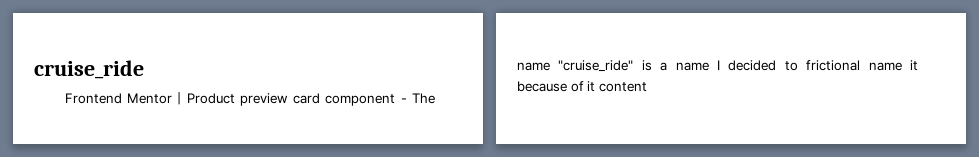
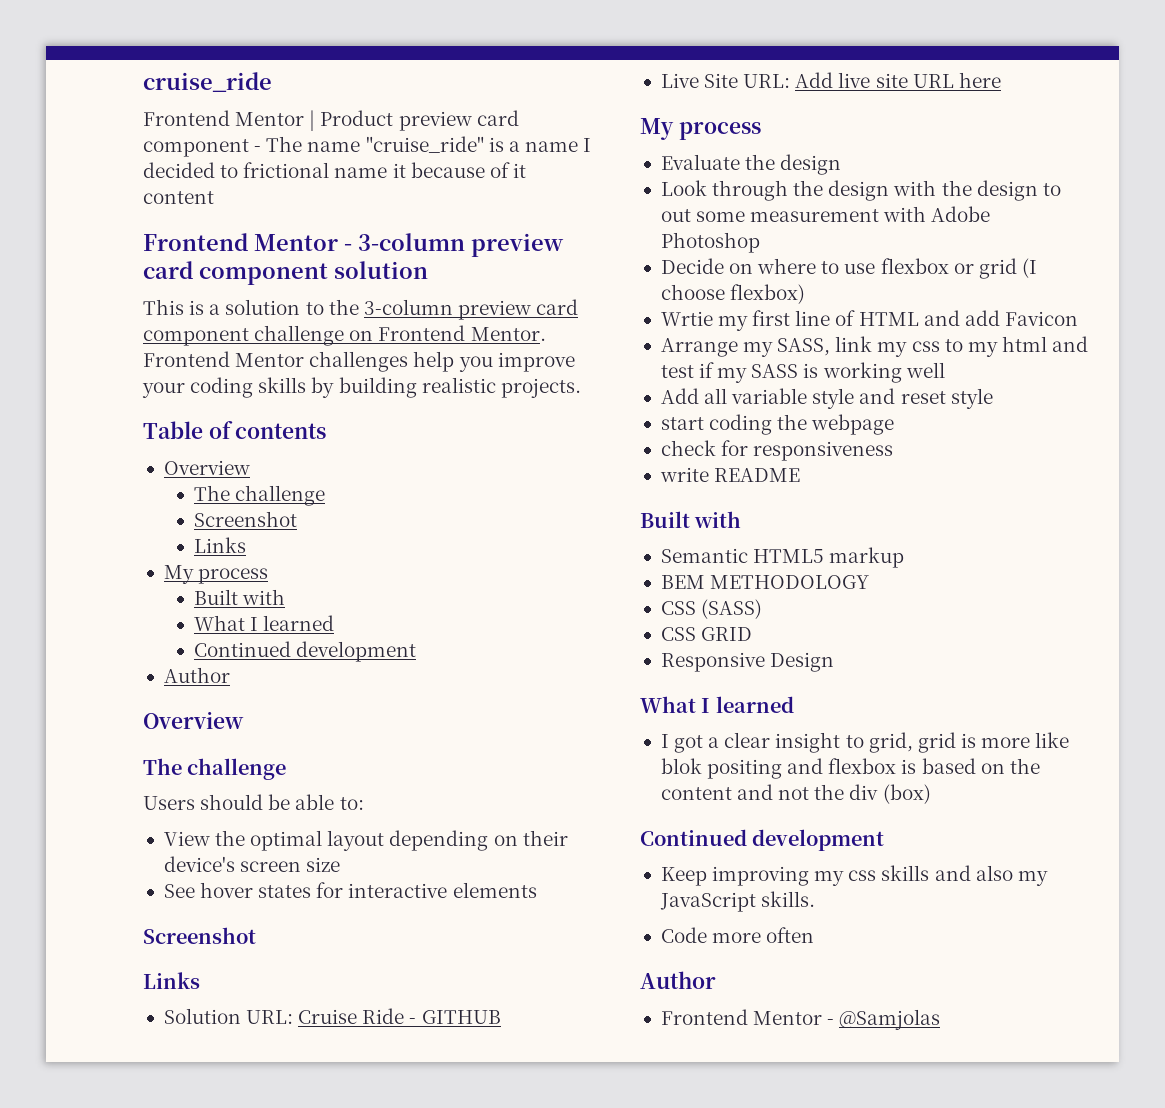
+ Frontend Mentor - 3-column preview card component solution
+ This is a solution to the 3-column preview card component challenge on Frontend Mentor. Frontend Mentor challenges help you improve your coding skills by building realistic projects.
+ Table of contents
+ Overview
+ The challenge
+ Screenshot
+ Links
+ My process
+ Built with
+ What I learned
+ Continued development
+ Author
+ Overview
+ The challenge
+ Users should be able to:
+ View the optimal layout depending on their device's screen size
+ See hover states for interactive elements
+ Screenshot
+ Links
+ Solution URL: Cruise Ride - GITHUB
+ Live Site URL: Add live site URL here
+ My process
+ Evaluate the design
+ Look through the design with the design to out some measurement with Adobe Photoshop
+ Decide on where to use flexbox or grid (I choose flexbox)
+ Wrtie my first line of HTML and add Favicon
+ Arrange my SASS, link my css to my html and test if my SASS is working well
+ Add all variable style and reset style
+ start coding the webpage
+ check for responsiveness
+ write README
+ Built with
+ Semantic HTML5 markup
+ BEM METHODOLOGY
+ CSS (SASS)
+ CSS GRID
+ Responsive Design
+ What I learned
+ I got a clear insight to grid, grid is more like blok positing and flexbox is based on the content and not the div (box)
+ Continued development
+ Keep improving my css skills and also my JavaScript skills.
+ Code more often
+ Author
+ Frontend Mentor - @Samjolas

